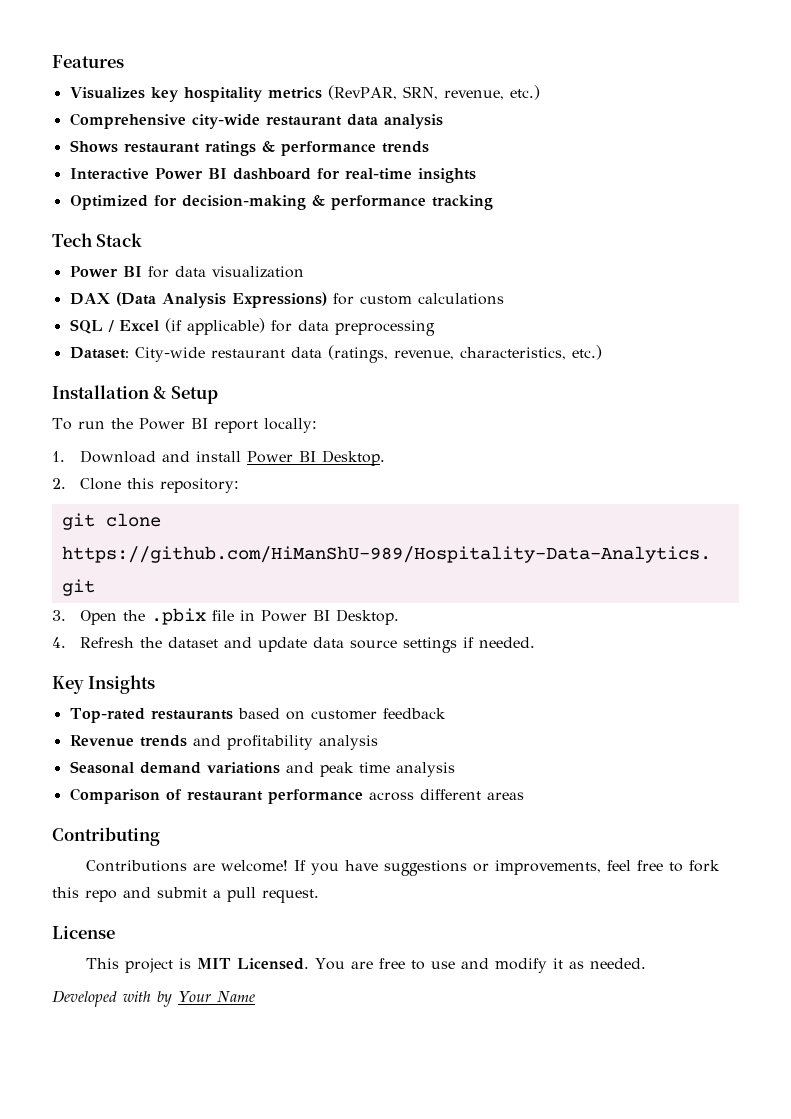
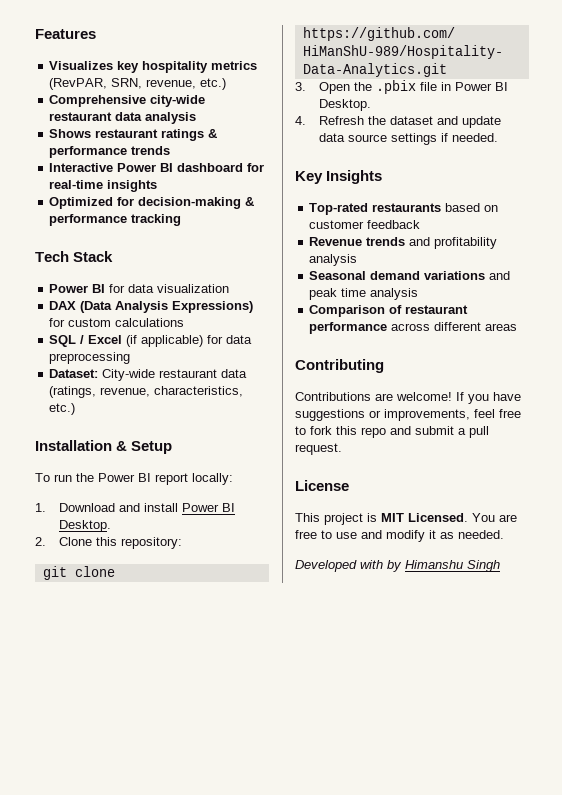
- Developed with by Your Name
+ Developed with by Himanshu Singh

